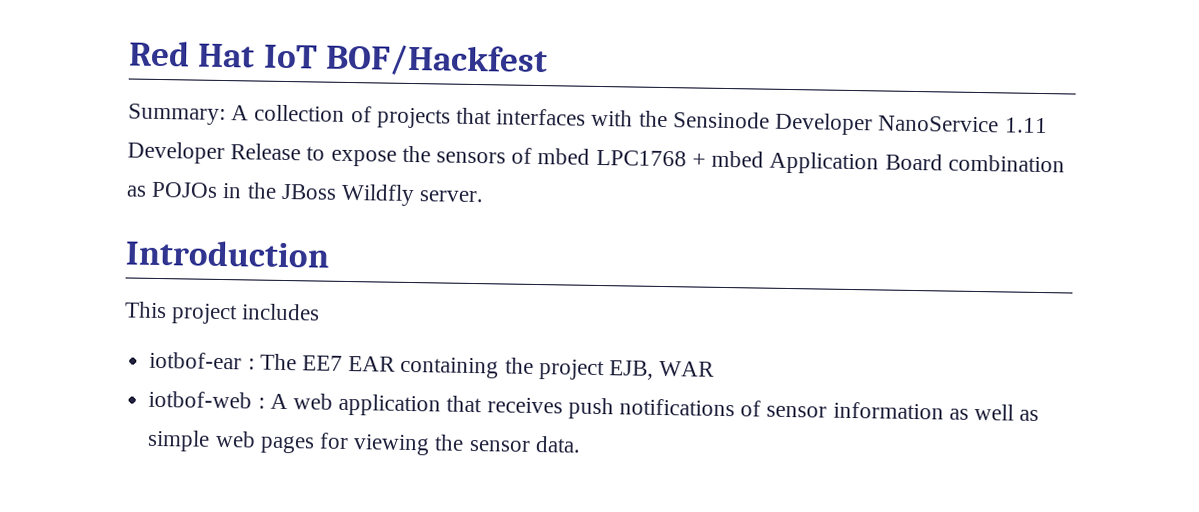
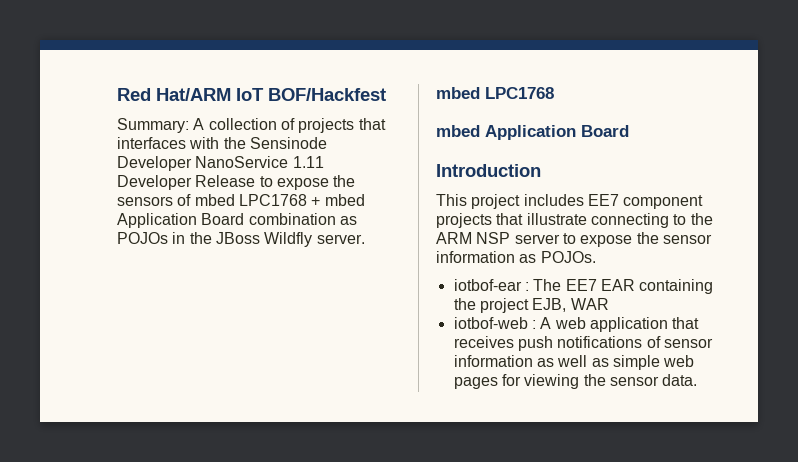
- Red Hat IoT BOF/Hackfest
+ Red Hat/ARM IoT BOF/Hackfest
  Summary: A collection of projects that interfaces with the Sensinode Developer NanoService 1.11 Developer Release to expose the sensors of mbed LPC1768 + mbed Application Board combination as POJOs in the JBoss Wildfly server.
+ mbed LPC1768
+ mbed Application Board
- This project includes
+ This project includes EE7 component projects that illustrate connecting to the ARM NSP server to expose the sensor information as POJOs.

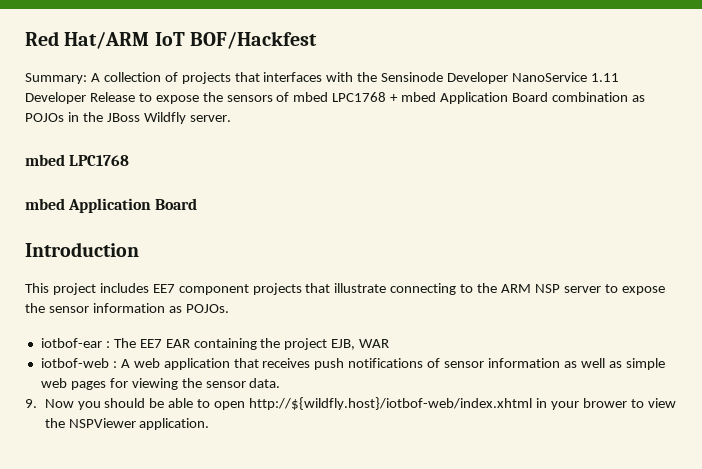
+ 9. Now you should be able to open http://${wildfly.host}/iotbof-web/index.xhtml in your brower to view the NSPViewer application.

